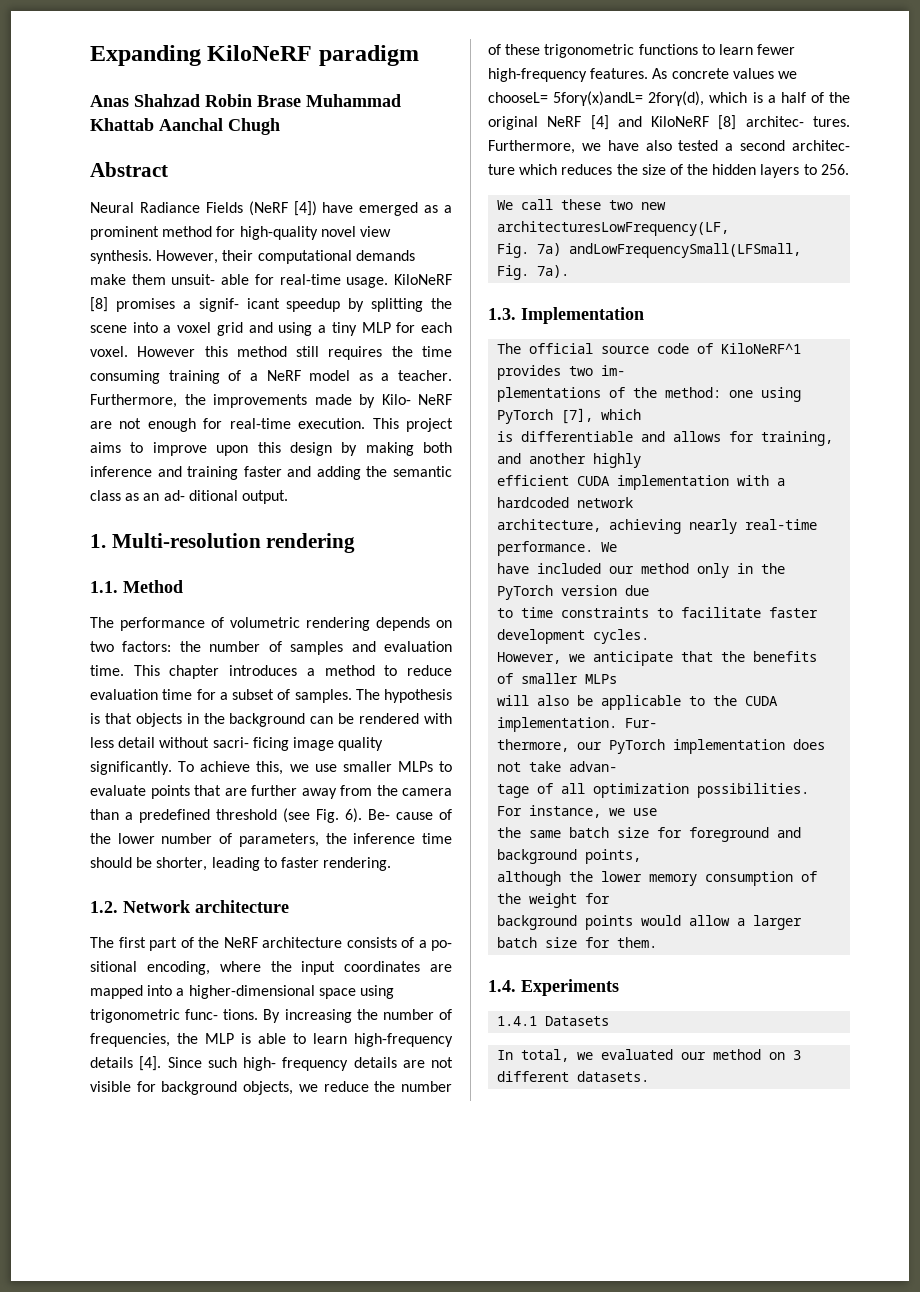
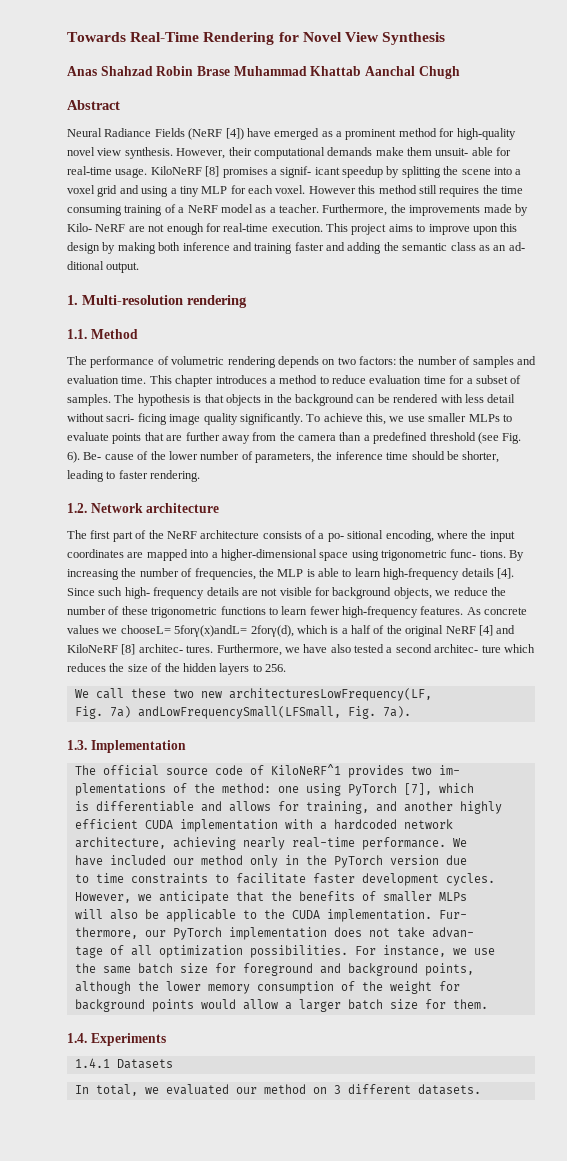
- Expanding KiloNeRF paradigm
+ Towards Real-Time Rendering for Novel View Synthesis

